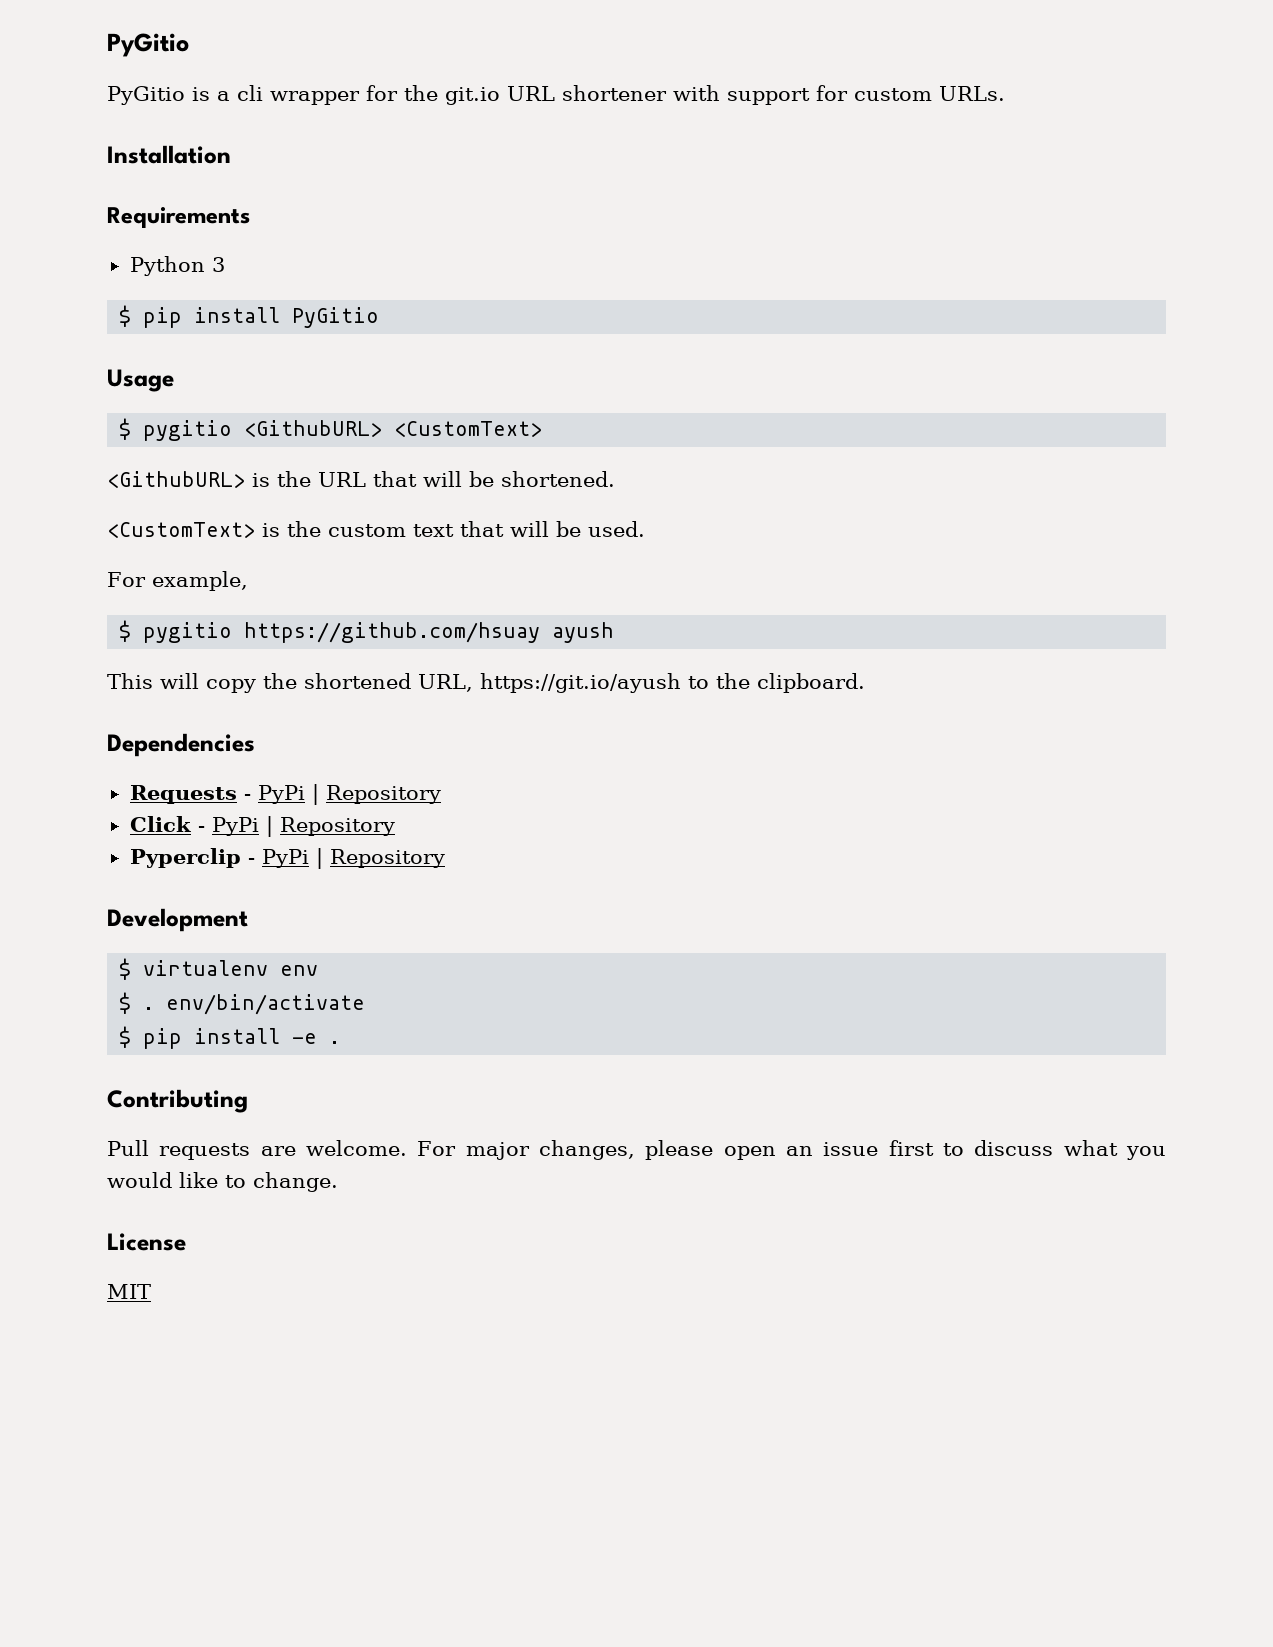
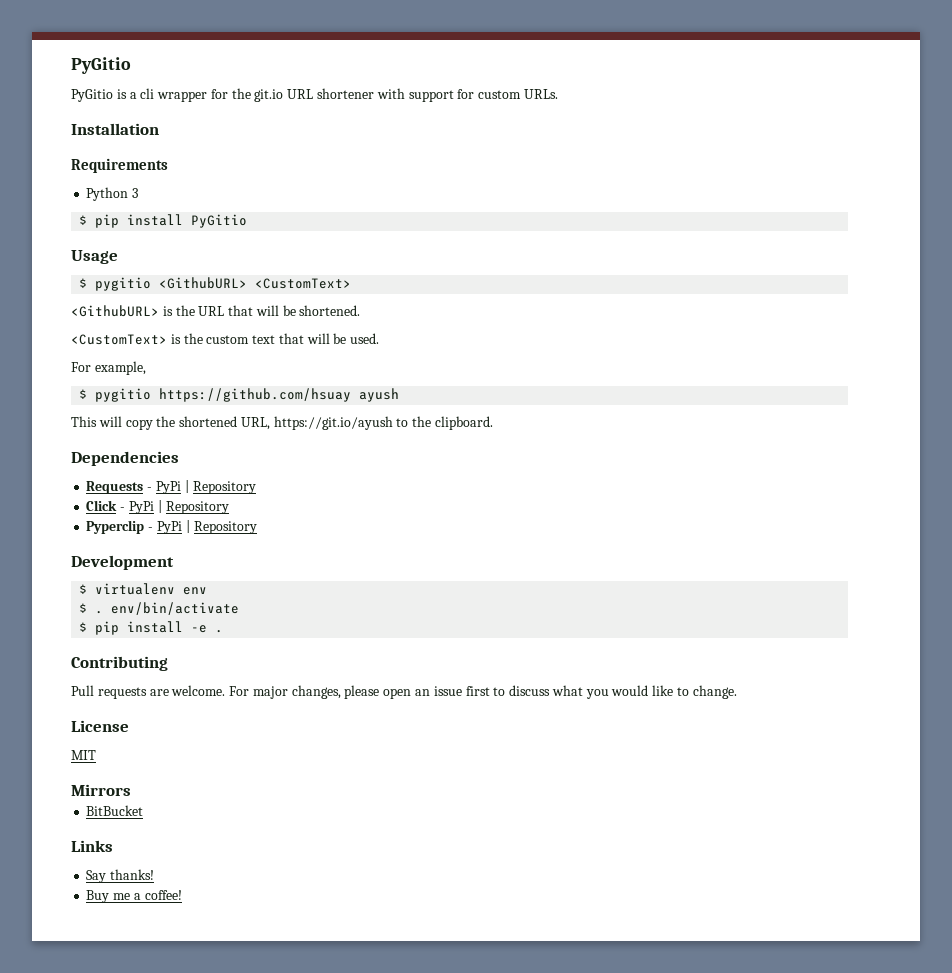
+ Mirrors
+ BitBucket
+ Links
+ Say thanks!
+ Buy me a coffee!

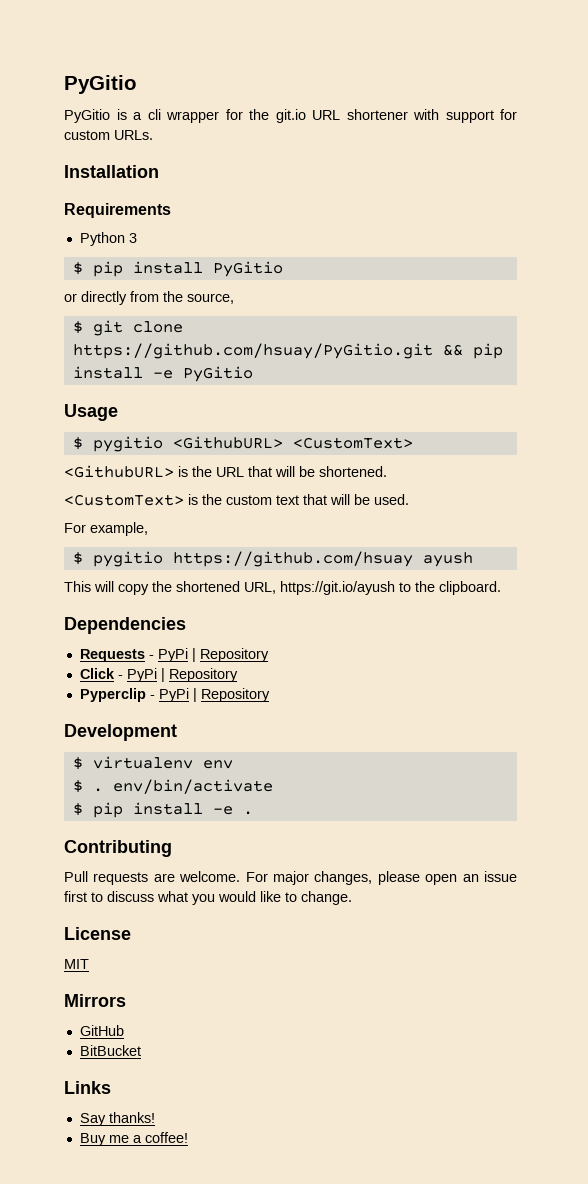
+ or directly from the source,
+ $ git clone https://github.com/hsuay/PyGitio.git && pip install -e PyGitio
+ GitHub

